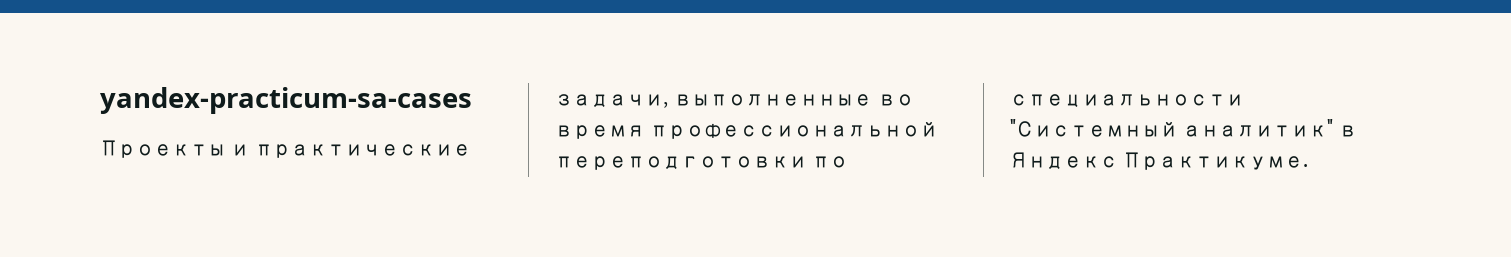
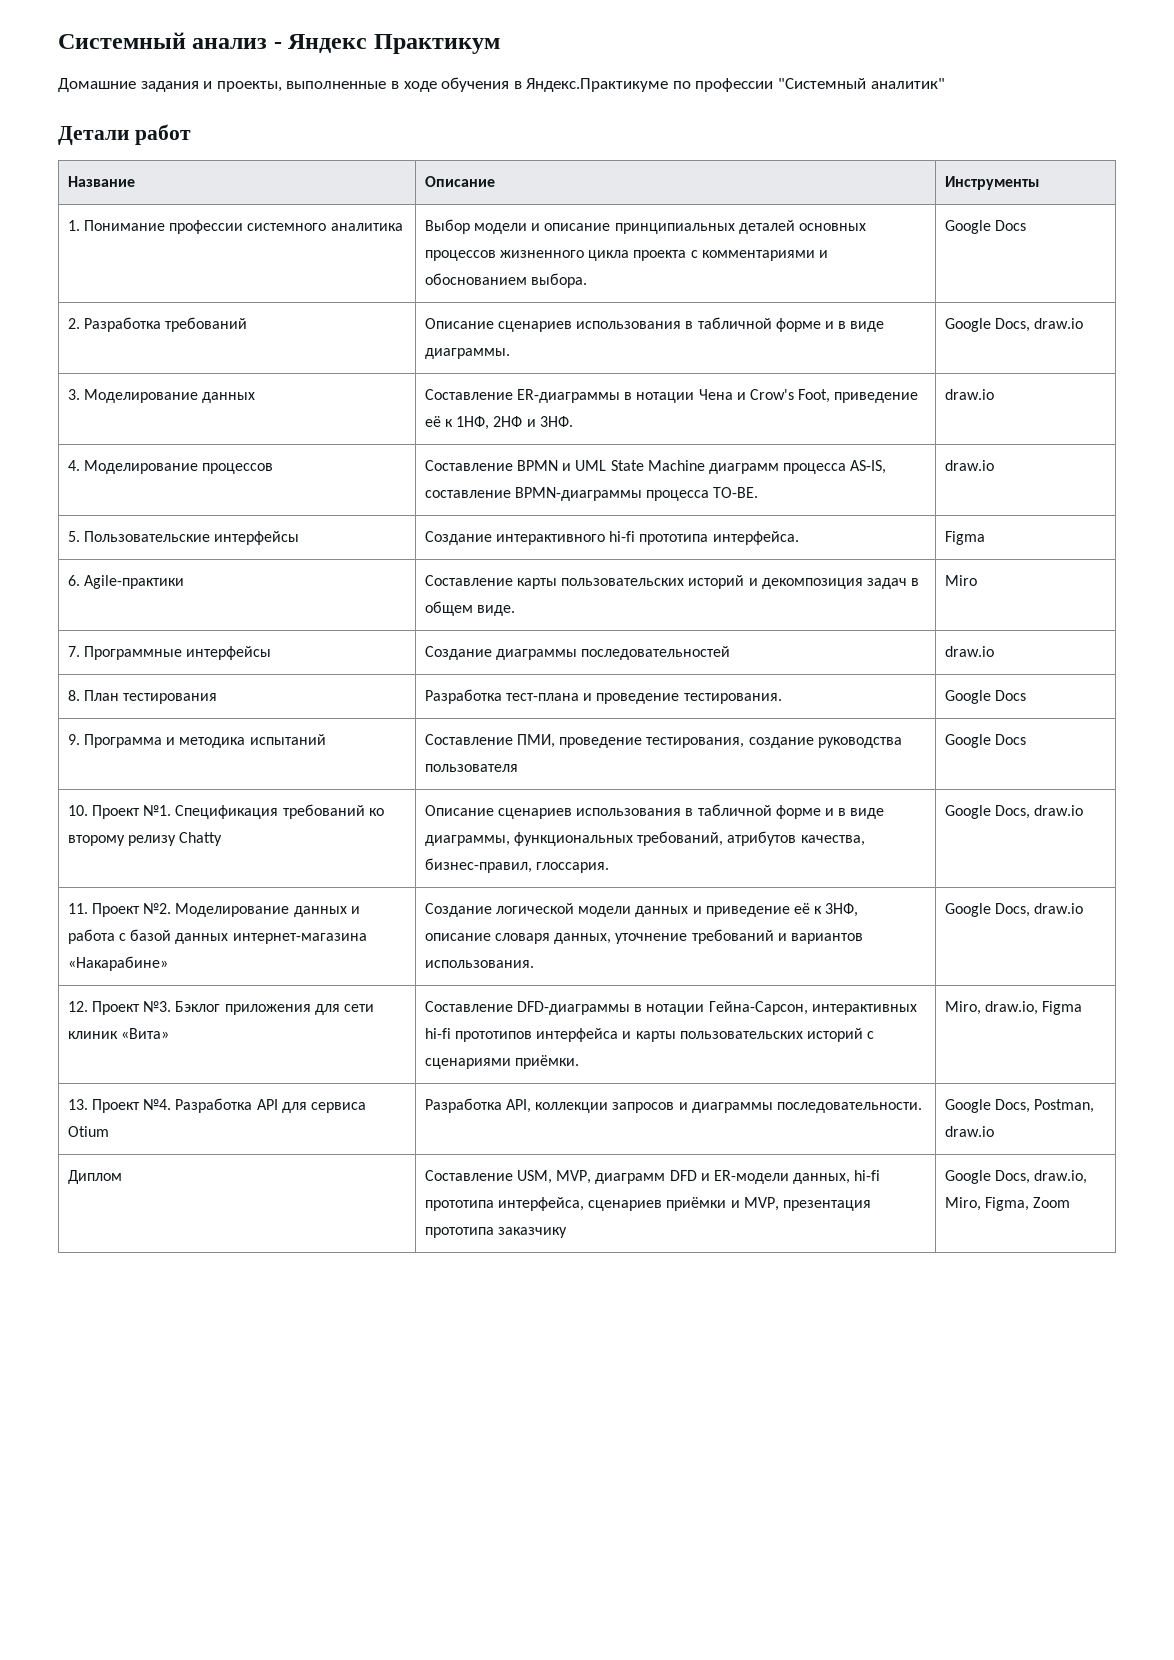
- yandex-practicum-sa-cases
- Проекты и практические задачи, выполненные во время профессиональной переподготовки по специальности "Системный аналитик" в Яндекс Практикуме.
+ Системный анализ - Яндекс Практикум
+ Домашние задания и проекты, выполненные в ходе обучения в Яндекс.Практикуме по профессии "Системный аналитик"
+ Детали работ
+ Название | Описание | Инструменты
+ 1. Понимание профессии системного аналитика | Выбор модели и описание принципиальных деталей основных процессов жизненного цикла проекта с комментариями и обоснованием выбора. | Google Docs
+ 2. Разработка требований | Описание сценариев использования в табличной форме и в виде диаграммы. | Google Docs, draw.io
+ 3. Моделирование данных | Составление ER-диаграммы в нотации Чена и Crow's Foot, приведение её к 1НФ, 2НФ и 3НФ. | draw.io
+ 4. Моделирование процессов | Составление BPMN и UML State Machine диаграмм процесса AS-IS, составление BPMN-диаграммы процесса TO-BE. | draw.io
+ 5. Пользовательские интерфейсы | Создание интерактивного hi-fi прототипа интерфейса. | Figma
+ 6. Agile-практики | Составление карты пользовательских историй и декомпозиция задач в общем виде. | Miro
+ 7. Программные интерфейсы | Создание диаграммы последовательностей | draw.io
+ 8. План тестирования | Разработка тест-плана и проведение тестирования. | Google Docs
+ 9. Программа и методика испытаний | Составление ПМИ, проведение тестирования, создание руководства пользователя | Google Docs
+ 10. Проект №1. Спецификация требований ко второму релизу Chatty | Описание сценариев использования в табличной форме и в виде диаграммы, функциональных требований, атрибутов качества, бизнес-правил, глоссария. | Google Docs, draw.io
+ 11. Проект №2. Моделирование данных и работа с базой данных интернет-магазина «Накарабине» | Создание логической модели данных и приведение её к 3НФ, описание словаря данных, уточнение требований и вариантов использования. | Google Docs, draw.io
+ 12. Проект №3. Бэклог приложения для сети клиник «Вита» | Составление DFD-диаграммы в нотации Гейна-Сарсон, интерактивных hi-fi прототипов интерфейса и карты пользовательских историй с сценариями приёмки. | Miro, draw.io, Figma
+ 13. Проект №4. Разработка API для сервиса Otium | Разработка API, коллекции запросов и диаграммы последовательности. | Google Docs, Postman, draw.io
+ Диплом | Составление USM, MVP, диаграмм DFD и ER-модели данных, hi-fi прототипа интерфейса, сценариев приёмки и MVP, презентация прототипа заказчику | Google Docs, draw.io, Miro, Figma, Zoom

